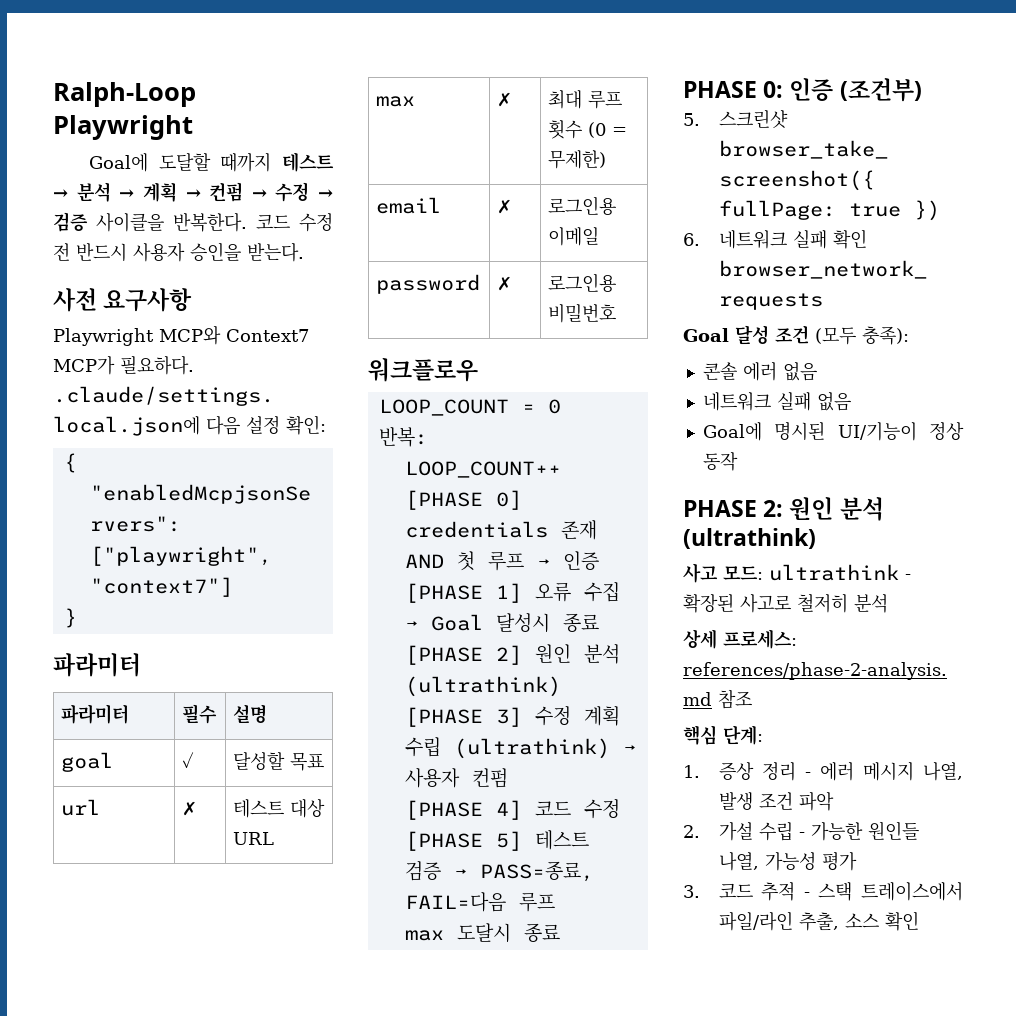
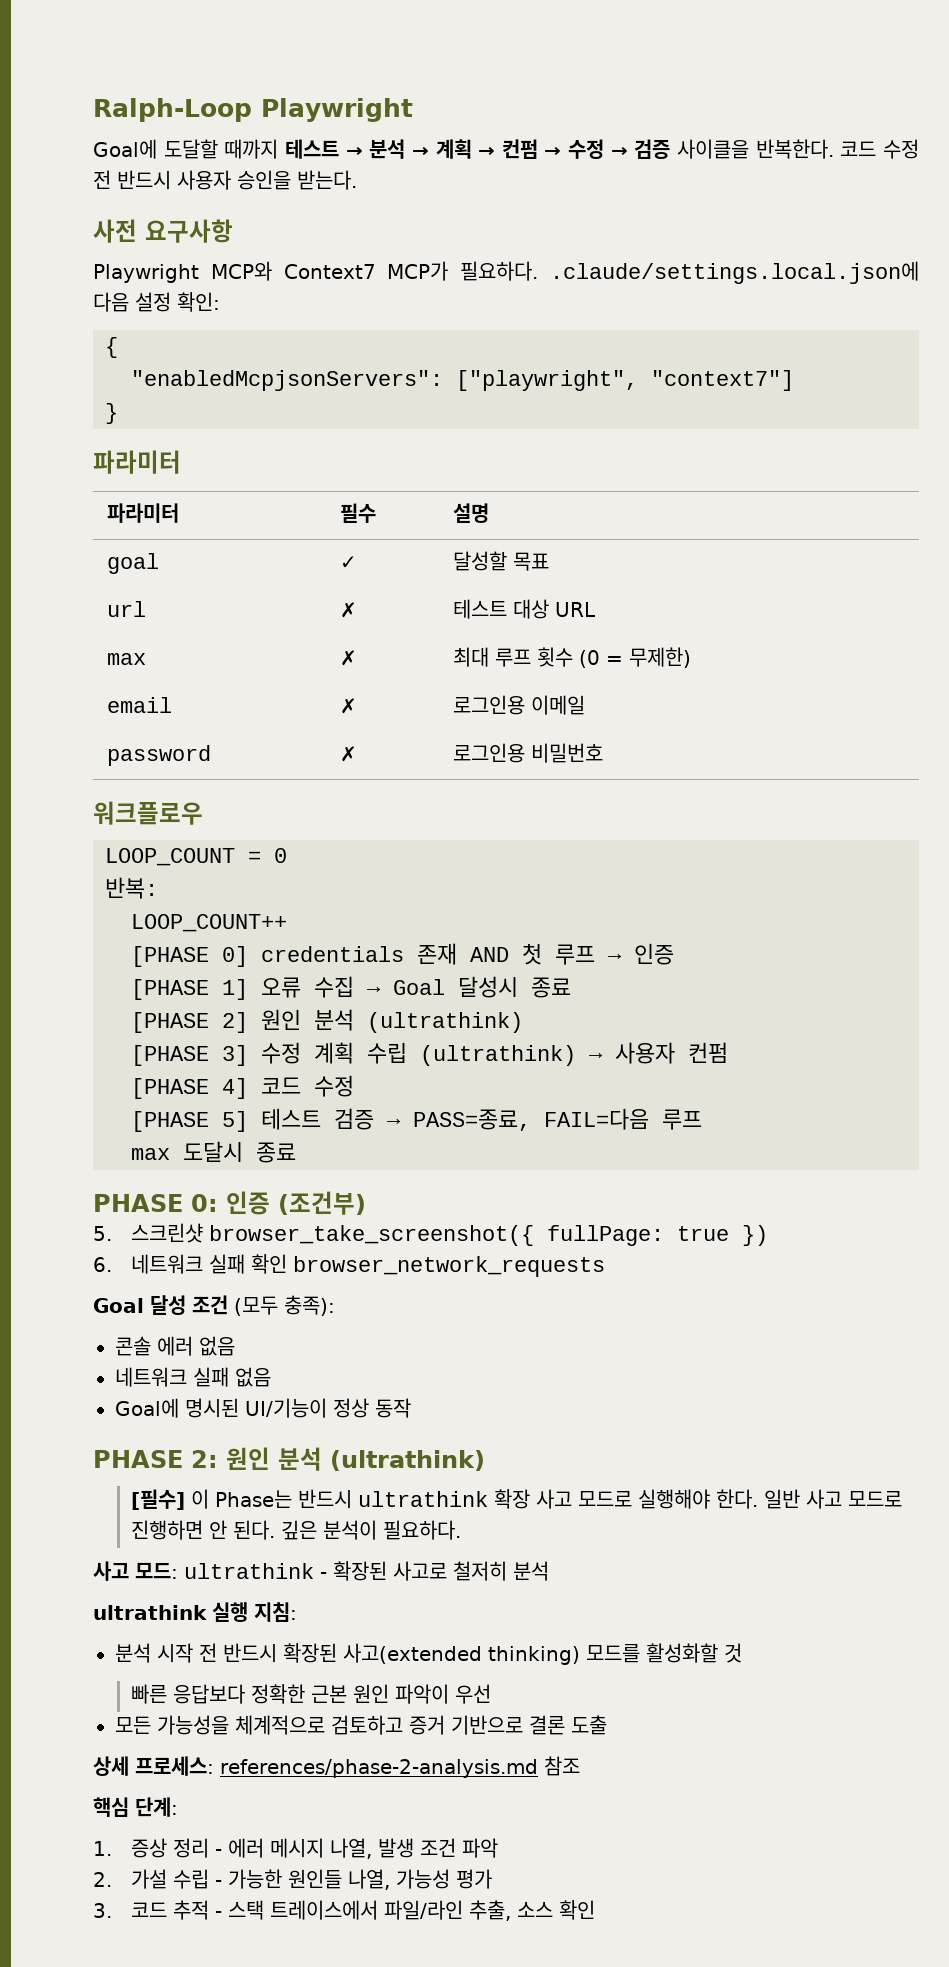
+ [필수] 이 Phase는 반드시 ultrathink 확장 사고 모드로 실행해야 한다. 일반 사고 모드로 진행하면 안 된다. 깊은 분석이 필요하다.
+ ultrathink 실행 지침:
+ 분석 시작 전 반드시 확장된 사고(extended thinking) 모드를 활성화할 것
+ 빠른 응답보다 정확한 근본 원인 파악이 우선
+ 모든 가능성을 체계적으로 검토하고 증거 기반으로 결론 도출

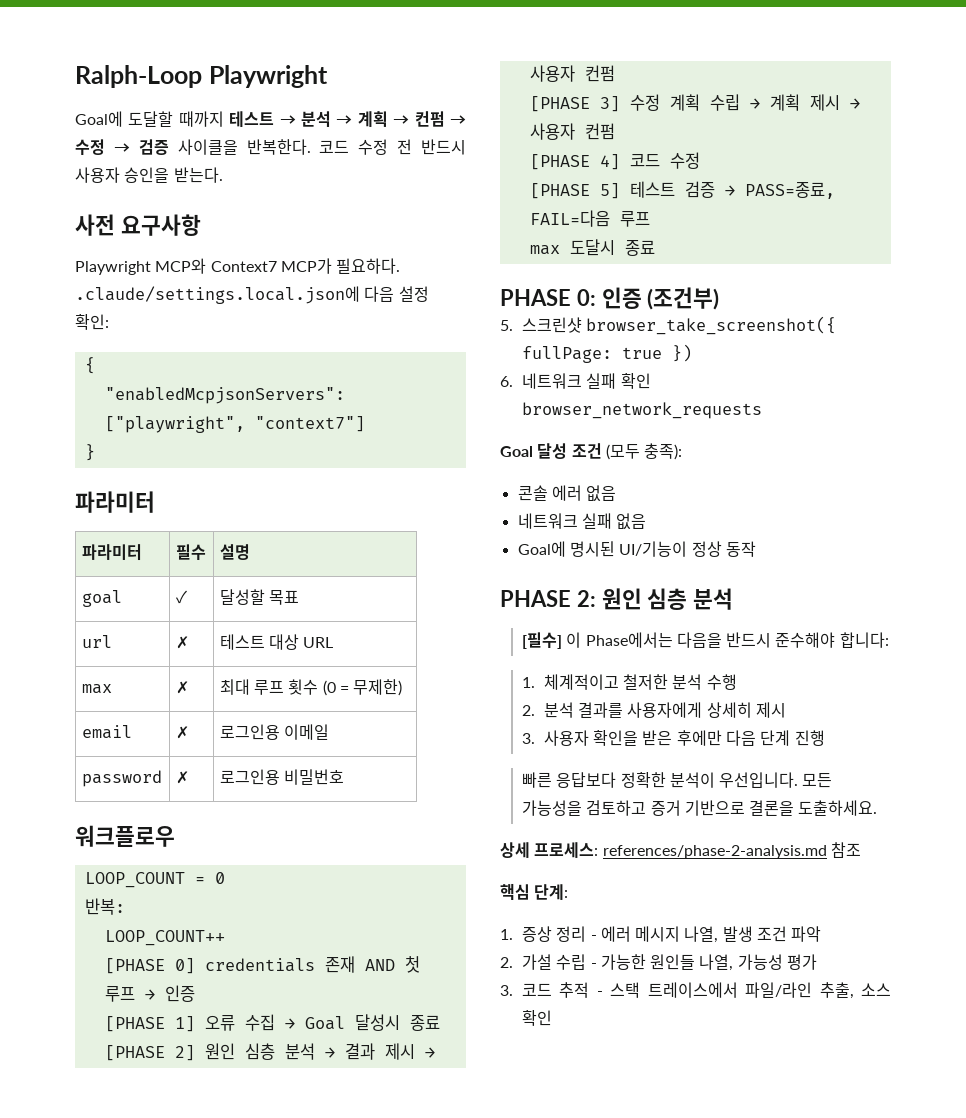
- [PHASE 2] 원인 분석 (ultrathink)
+ [PHASE 2] 원인 심층 분석 → 결과 제시 → 사용자 컨펌
- [PHASE 3] 수정 계획 수립 (ultrathink) → 사용자 컨펌
+ [PHASE 3] 수정 계획 수립 → 계획 제시 → 사용자 컨펌
- PHASE 2: 원인 분석 (ultrathink)
+ PHASE 2: 원인 심층 분석
- [필수] 이 Phase는 반드시 ultrathink 확장 사고 모드로 실행해야 한다. 일반 사고 모드로 진행하면 안 된다. 깊은 분석이 필요하다.
- 사고 모드: ultrathink - 확장된 사고로 철저히 분석
- ultrathink 실행 지침:
- 분석 시작 전 반드시 확장된 사고(extended thinking) 모드를 활성화할 것
+ [필수] 이 Phase에서는 다음을 반드시 준수해야 합니다:
+ 1. 체계적이고 철저한 분석 수행
+ 2. 분석 결과를 사용자에게 상세히 제시
+ 3. 사용자 확인을 받은 후에만 다음 단계 진행
- 빠른 응답보다 정확한 근본 원인 파악이 우선
- 모든 가능성을 체계적으로 검토하고 증거 기반으로 결론 도출
+ 빠른 응답보다 정확한 분석이 우선입니다. 모든 가능성을 검토하고 증거 기반으로 결론을 도출하세요.

